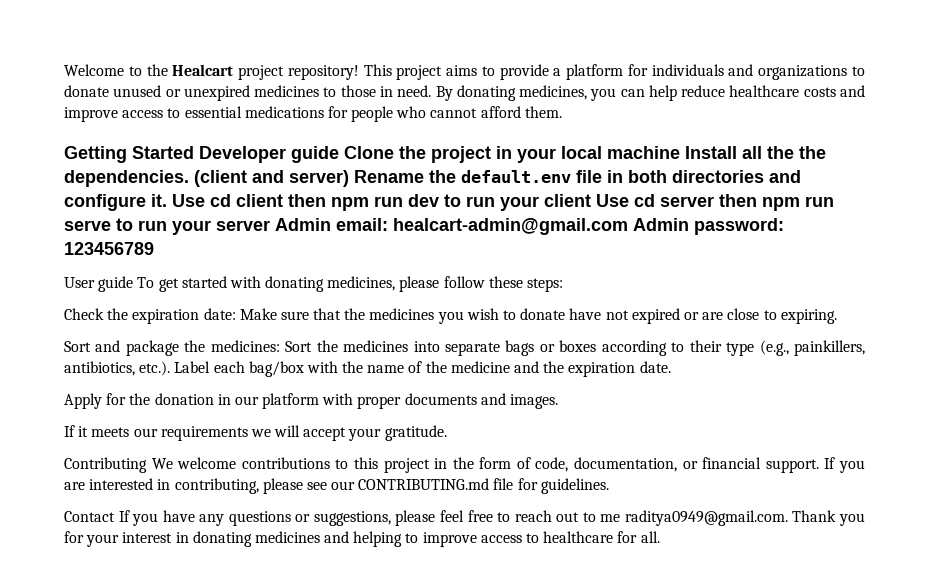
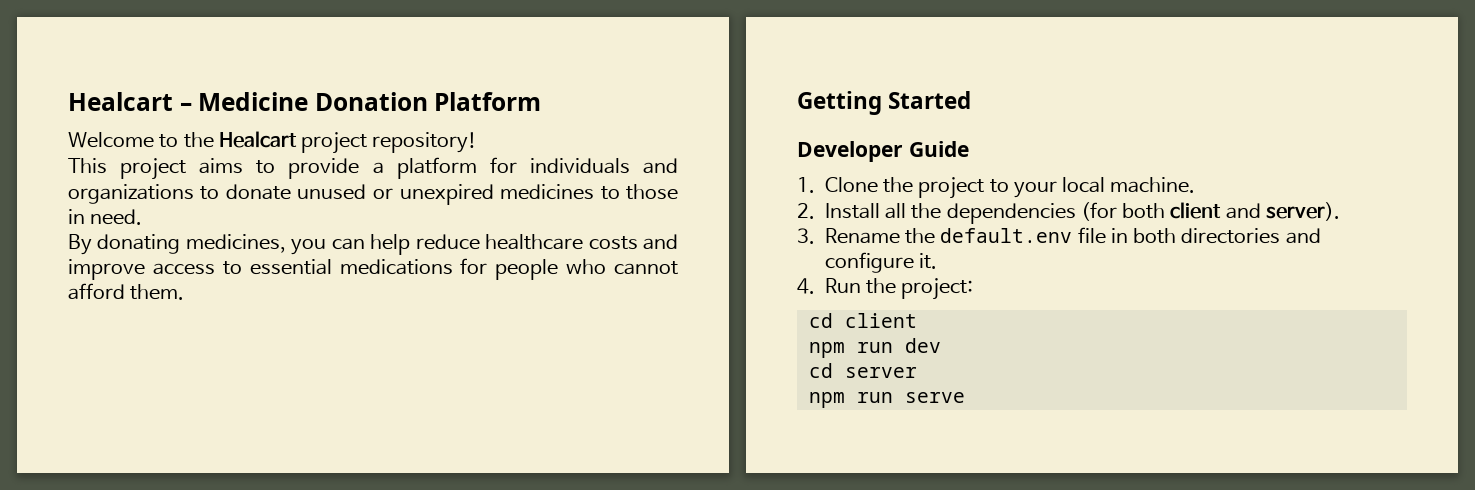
+ Healcart – Medicine Donation Platform
- Welcome to the Healcart project repository! This project aims to provide a platform for individuals and organizations to donate unused or unexpired medicines to those in need. By donating medicines, you can help reduce healthcare costs and improve access to essential medications for people who cannot afford them.
+ Welcome to the Healcart project repository!
+ This project aims to provide a platform for individuals and organizations to donate unused or unexpired medicines to those in need.
+ By donating medicines, you can help reduce healthcare costs and improve access to essential medications for people who cannot afford them.
- Getting Started Developer guide Clone the project in your local machine Install all the the dependencies. (client and server) Rename the default.env file in both directories and configure it. Use cd client then npm run dev to run your client Use cd server then npm run serve to run your server Admin email: healcart-admin@gmail.com Admin password: 123456789
- User guide To get started with donating medicines, please follow these steps:
- Check the expiration date: Make sure that the medicines you wish to donate have not expired or are close to expiring.
- Sort and package the medicines: Sort the medicines into separate bags or boxes according to their type (e.g., painkillers, antibiotics, etc.). Label each bag/box with the name of the medicine and the expiration date.
- Apply for the donation in our platform with proper documents and images.
- If it meets our requirements we will accept your gratitude.
- Contributing We welcome contributions to this project in the form of code, documentation, or financial support. If you are interested in contributing, please see our CONTRIBUTING.md file for guidelines.
- Contact If you have any questions or suggestions, please feel free to reach out to me raditya0949@gmail.com. Thank you for your interest in donating medicines and helping to improve access to healthcare for all.
+ Getting Started
+ Developer Guide
+ 1. Clone the project to your local machine.
+ 2. Install all the dependencies (for both client and server).
+ 3. Rename the default.env file in both directories and configure it.
+ 4. Run the project:
+ cd client
+ npm run dev
+ cd server
+ npm run serve

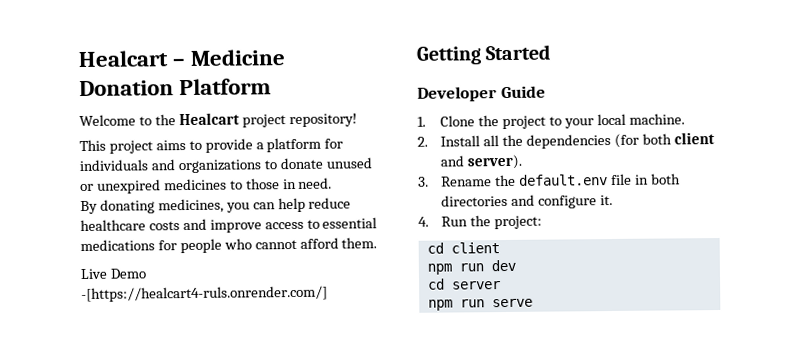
+ Live Demo -[https://healcart4-ruls.onrender.com/]

